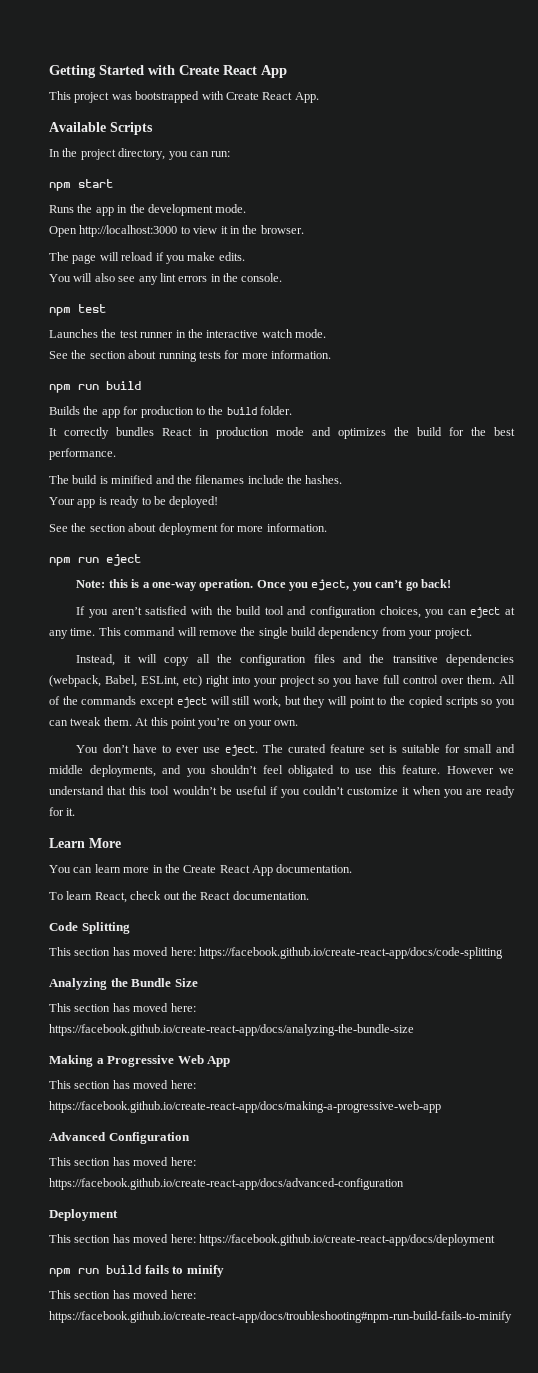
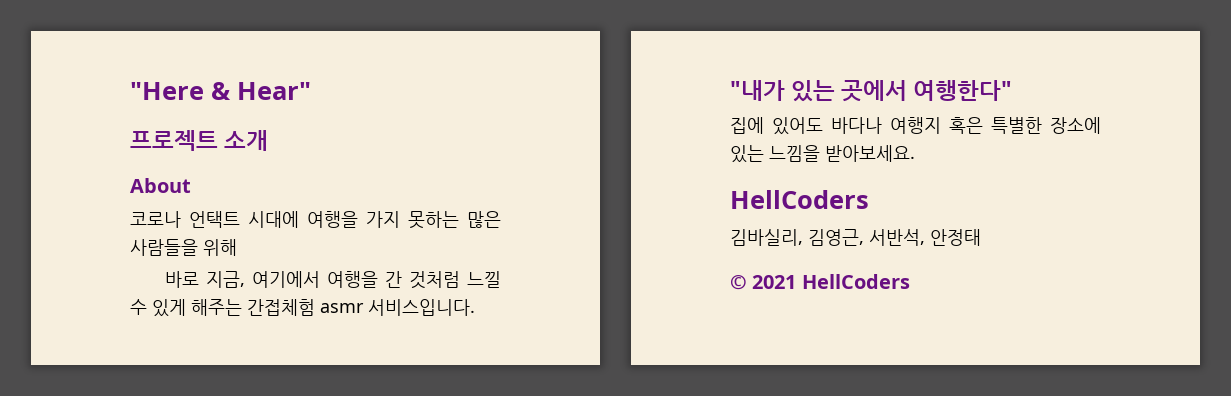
- Getting Started with Create React App
- This project was bootstrapped with Create React App.
- Available Scripts
- In the project directory, you can run:
- npm start
- Runs the app in the development mode.
- Open http://localhost:3000 to view it in the browser.
- The page will reload if you make edits.
- You will also see any lint errors in the console.
- npm test
- Launches the test runner in the interactive watch mode.
- See the section about running tests for more information.
- npm run build
- Builds the app for production to the build folder.
- It correctly bundles React in production mode and optimizes the build for the best performance.
- The build is minified and the filenames include the hashes.
- Your app is ready to be deployed!
- See the section about deployment for more information.
- npm run eject
- Note: this is a one-way operation. Once you eject, you can’t go back!
- If you aren’t satisfied with the build tool and configuration choices, you can eject at any time. This command will remove the single build dependency from your project.
- Instead, it will copy all the configuration files and the transitive dependencies (webpack, Babel, ESLint, etc) right into your project so you have full control over them. All of the commands except eject will still work, but they will point to the copied scripts so you can tweak them. At this point you’re on your own.
- You don’t have to ever use eject. The curated feature set is suitable for small and middle deployments, and you shouldn’t feel obligated to use this feature. However we understand that this tool wouldn’t be useful if you couldn’t customize it when you are ready for it.
- Learn More
- You can learn more in the Create React App documentation.
- To learn React, check out the React documentation.
- Code Splitting
- This section has moved here: https://facebook.github.io/create-react-app/docs/code-splitting
- Analyzing the Bundle Size
- This section has moved here: https://facebook.github.io/create-react-app/docs/analyzing-the-bundle-size
- Making a Progressive Web App
- This section has moved here: https://facebook.github.io/create-react-app/docs/making-a-progressive-web-app
- Advanced Configuration
- This section has moved here: https://facebook.github.io/create-react-app/docs/advanced-configuration
- Deployment
- This section has moved here: https://facebook.github.io/create-react-app/docs/deployment
- npm run build fails to minify
- This section has moved here: https://facebook.github.io/create-react-app/docs/troubleshooting#npm-run-build-fails-to-minify
+ "Here & Hear"
+ 프로젝트 소개
+ About
+ 코로나 언택트 시대에 여행을 가지 못하는 많은 사람들을 위해
+ 바로 지금, 여기에서 여행을 간 것처럼 느낄 수 있게 해주는 간접체험 asmr 서비스입니다.
+ "내가 있는 곳에서 여행한다"
+ 집에 있어도 바다나 여행지 혹은 특별한 장소에 있는 느낌을 받아보세요.
+ HellCoders
+ 김바실리, 김영근, 서반석, 안정태
+ © 2021 HellCoders

